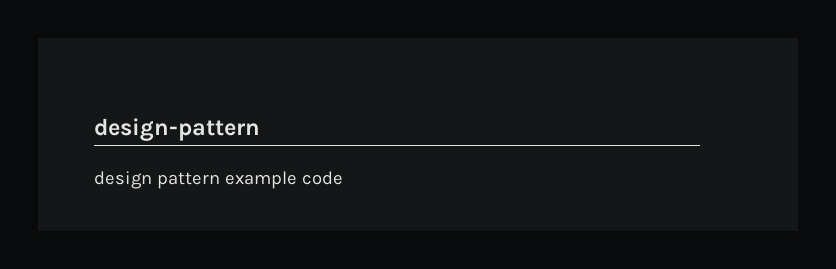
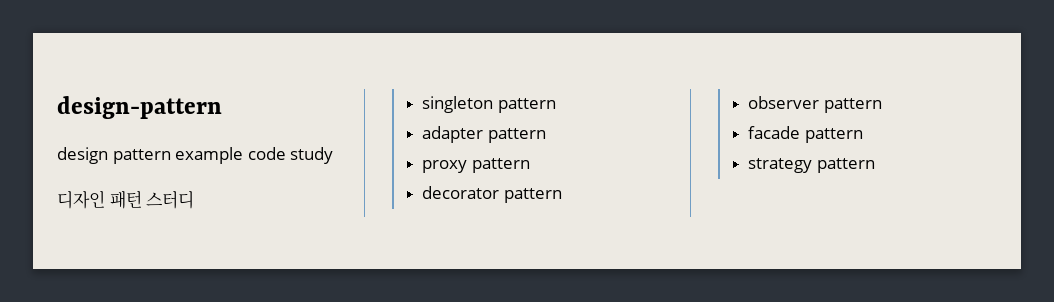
- design pattern example code
+ design pattern example code study
+ 디자인 패턴 스터디
+ singleton pattern
+ adapter pattern
+ proxy pattern
+ decorator pattern
+ observer pattern
+ facade pattern
+ strategy pattern

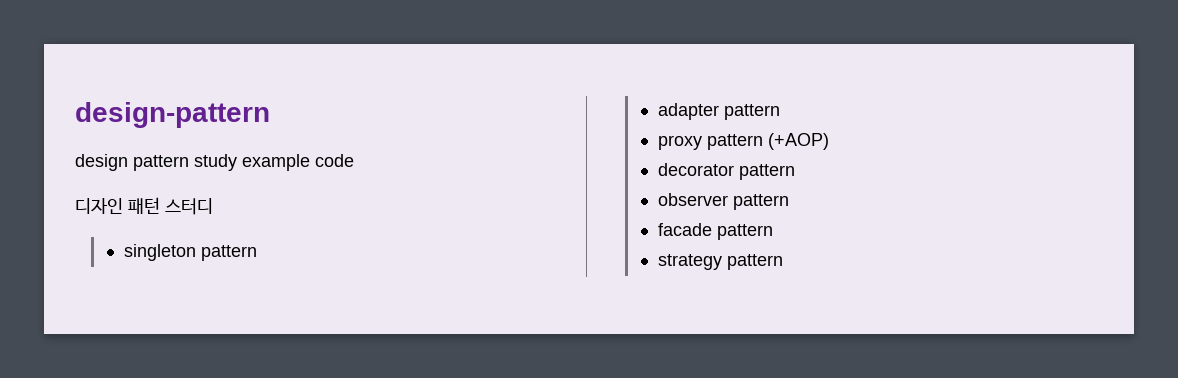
- design pattern example code study
+ design pattern study example code
- proxy pattern
+ proxy pattern (+AOP)

